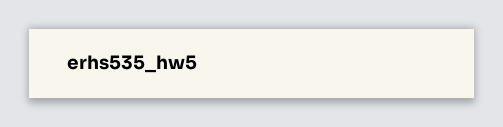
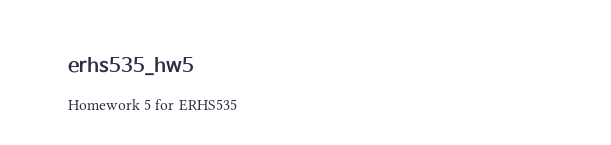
+ Homework 5 for ERHS535

